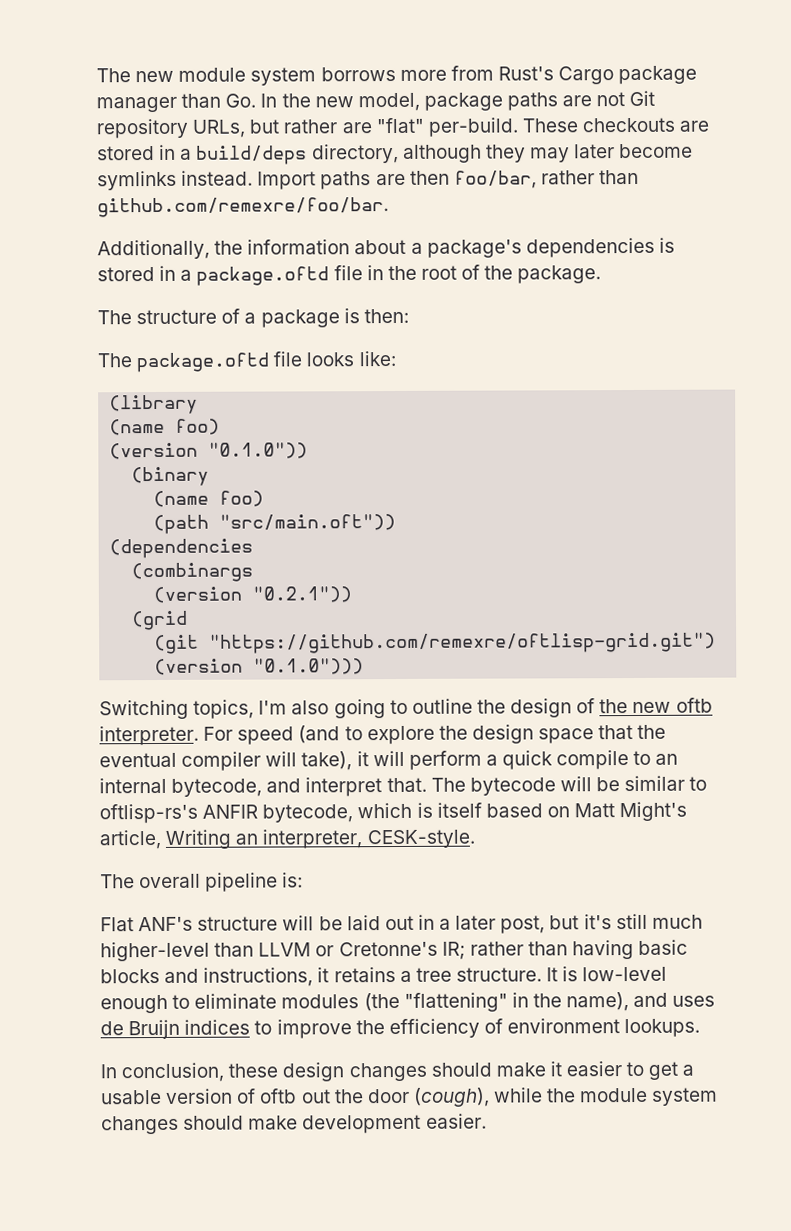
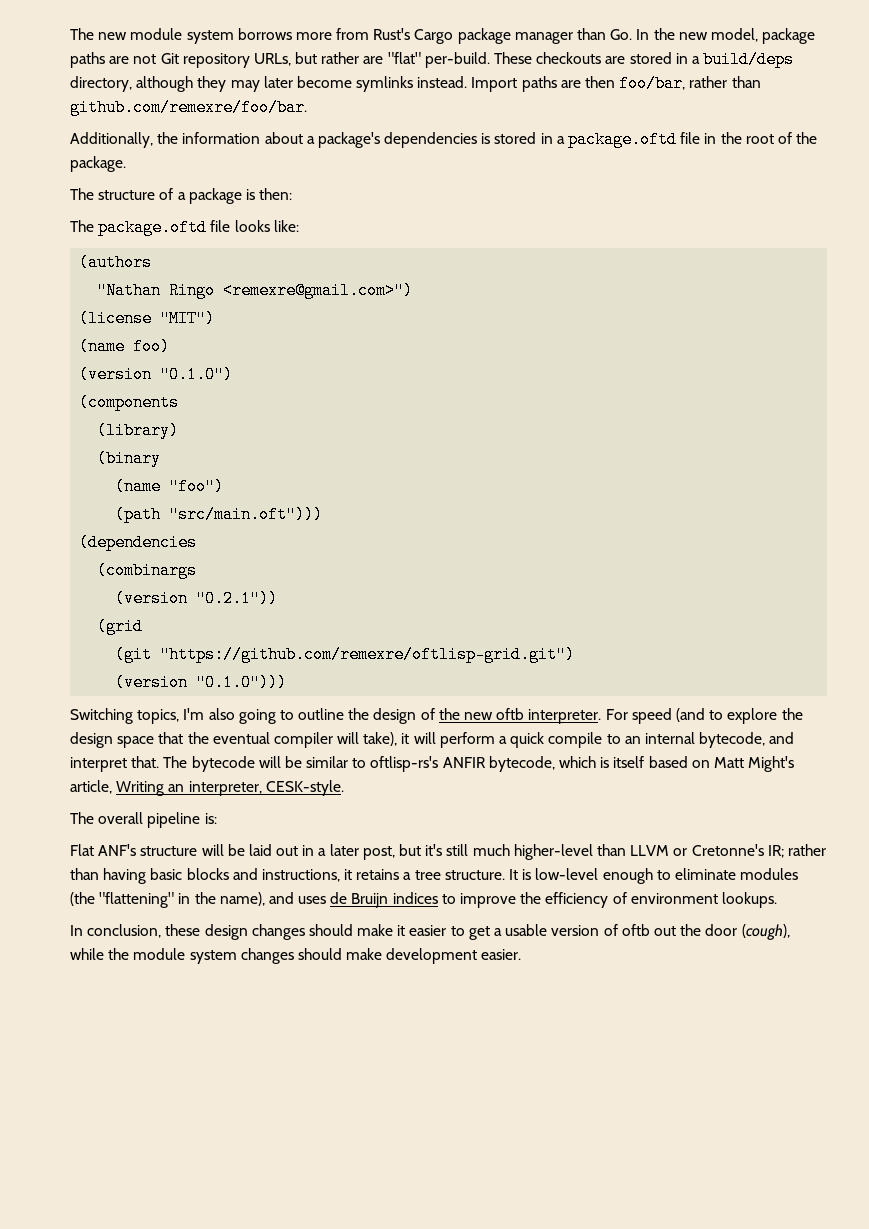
- (library
+ (authors
+ "Nathan Ringo <remexre@gmail.com>")
+ (license "MIT")
- (version "0.1.0"))
+ (version "0.1.0")
+ (components
+ (library)
  (binary
- (name foo)
+ (name "foo")
- (path "src/main.oft"))
+ (path "src/main.oft")))

